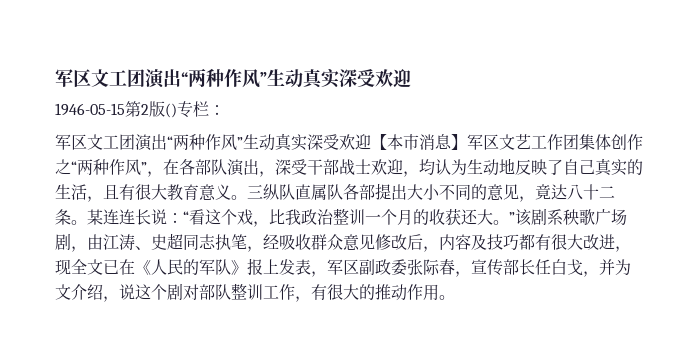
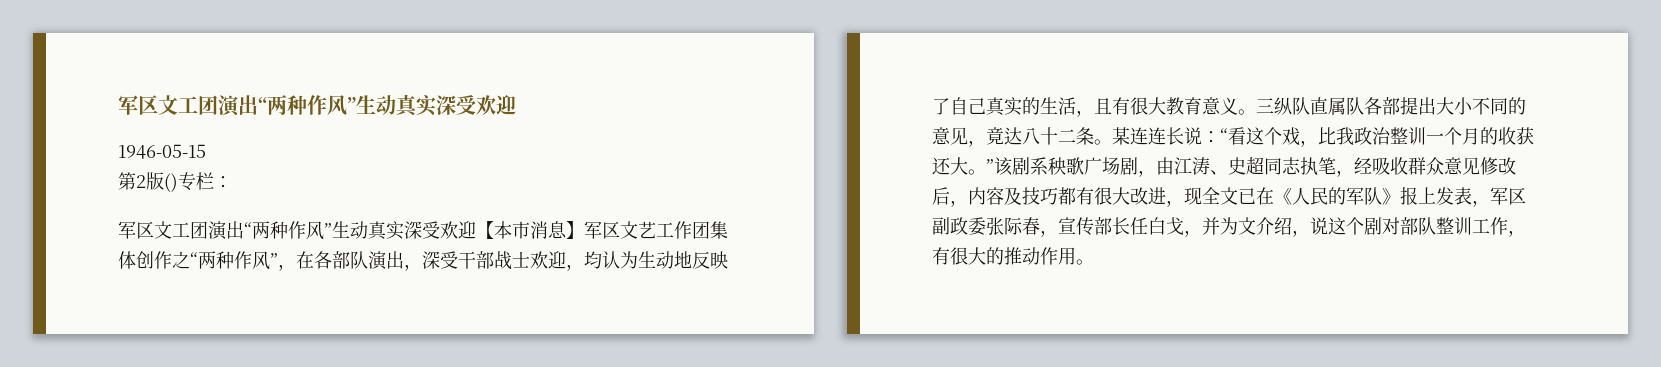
- 1946-05-15第2版()专栏：
+ 1946-05-15
+ 第2版()专栏：

